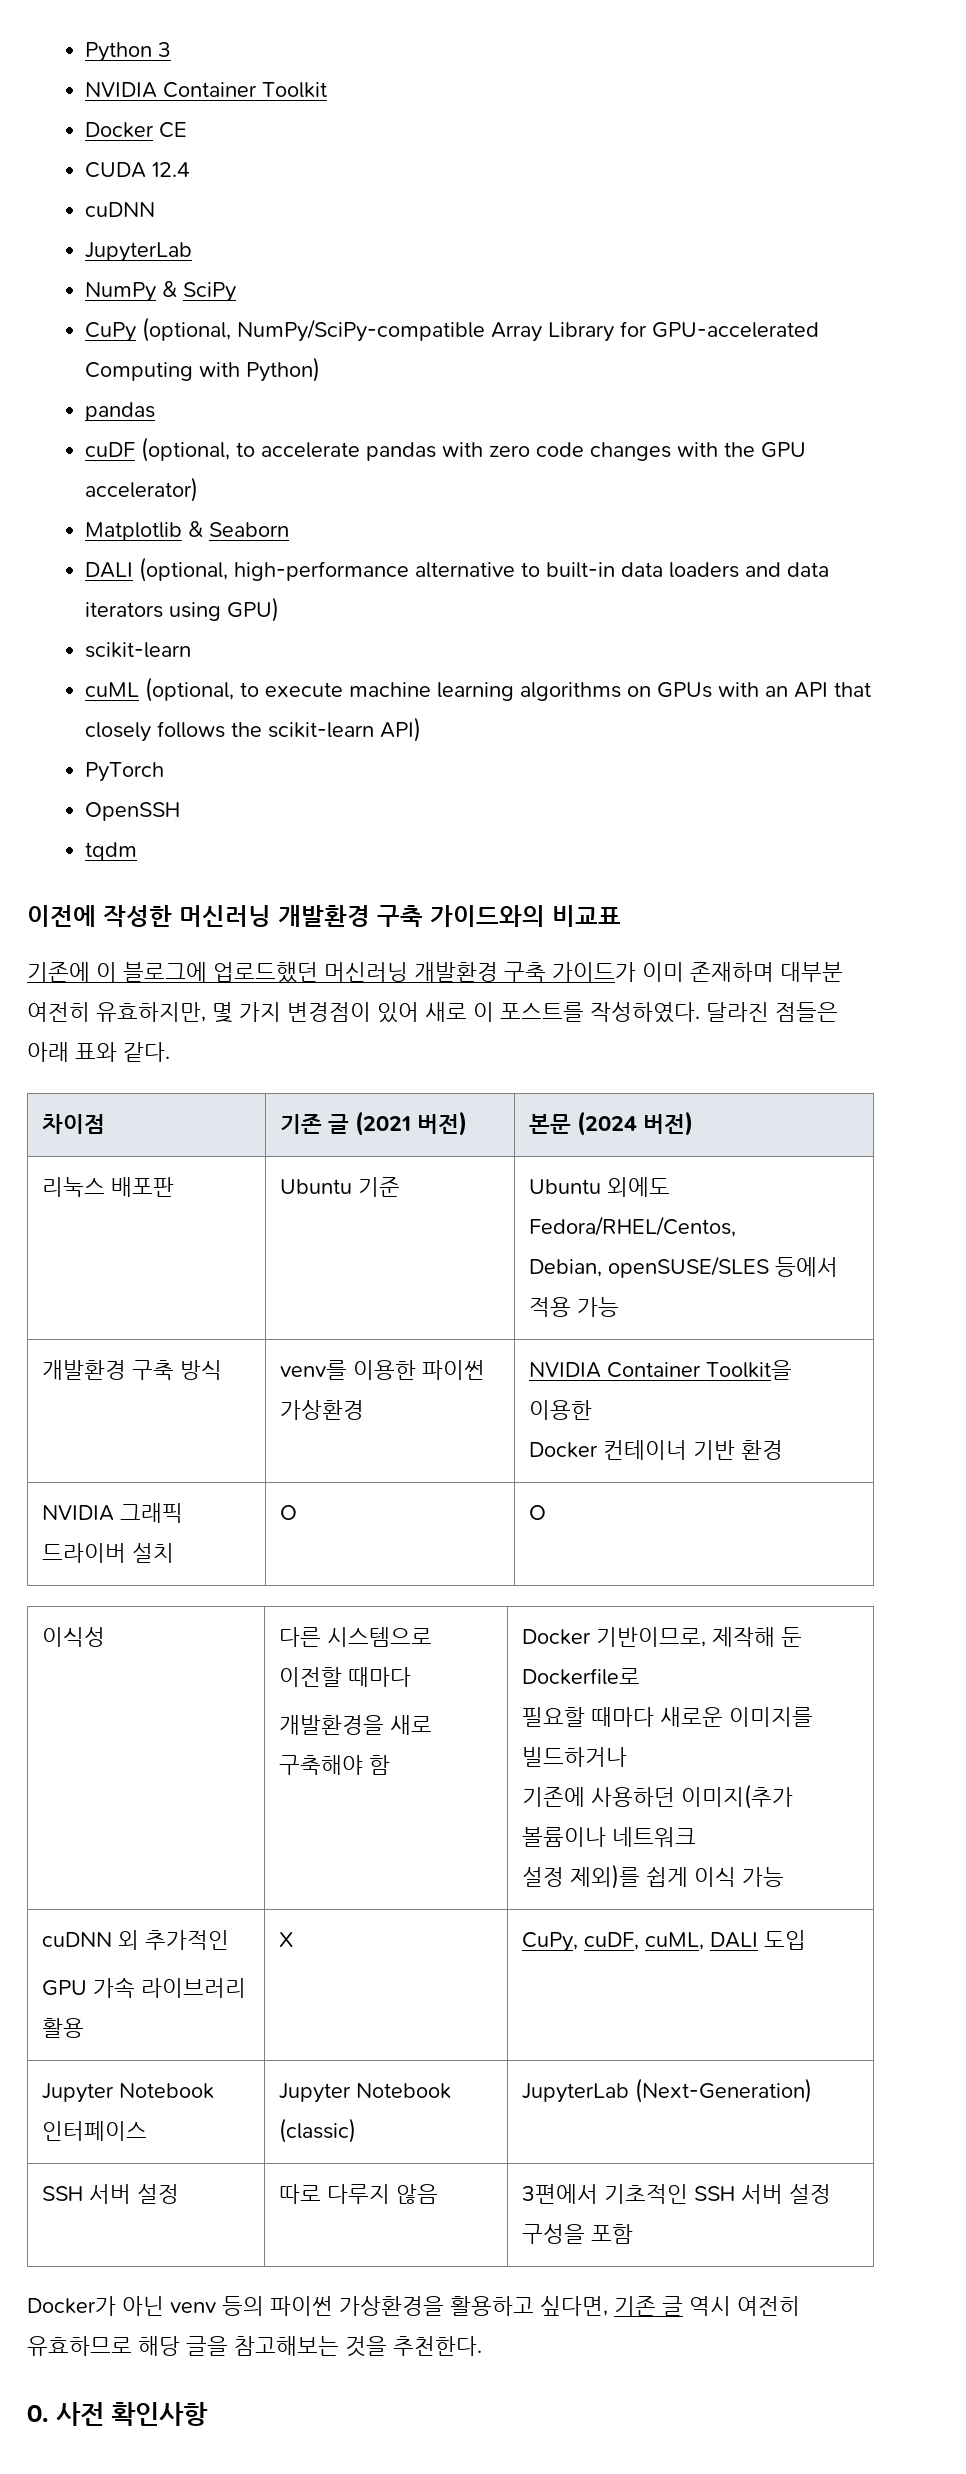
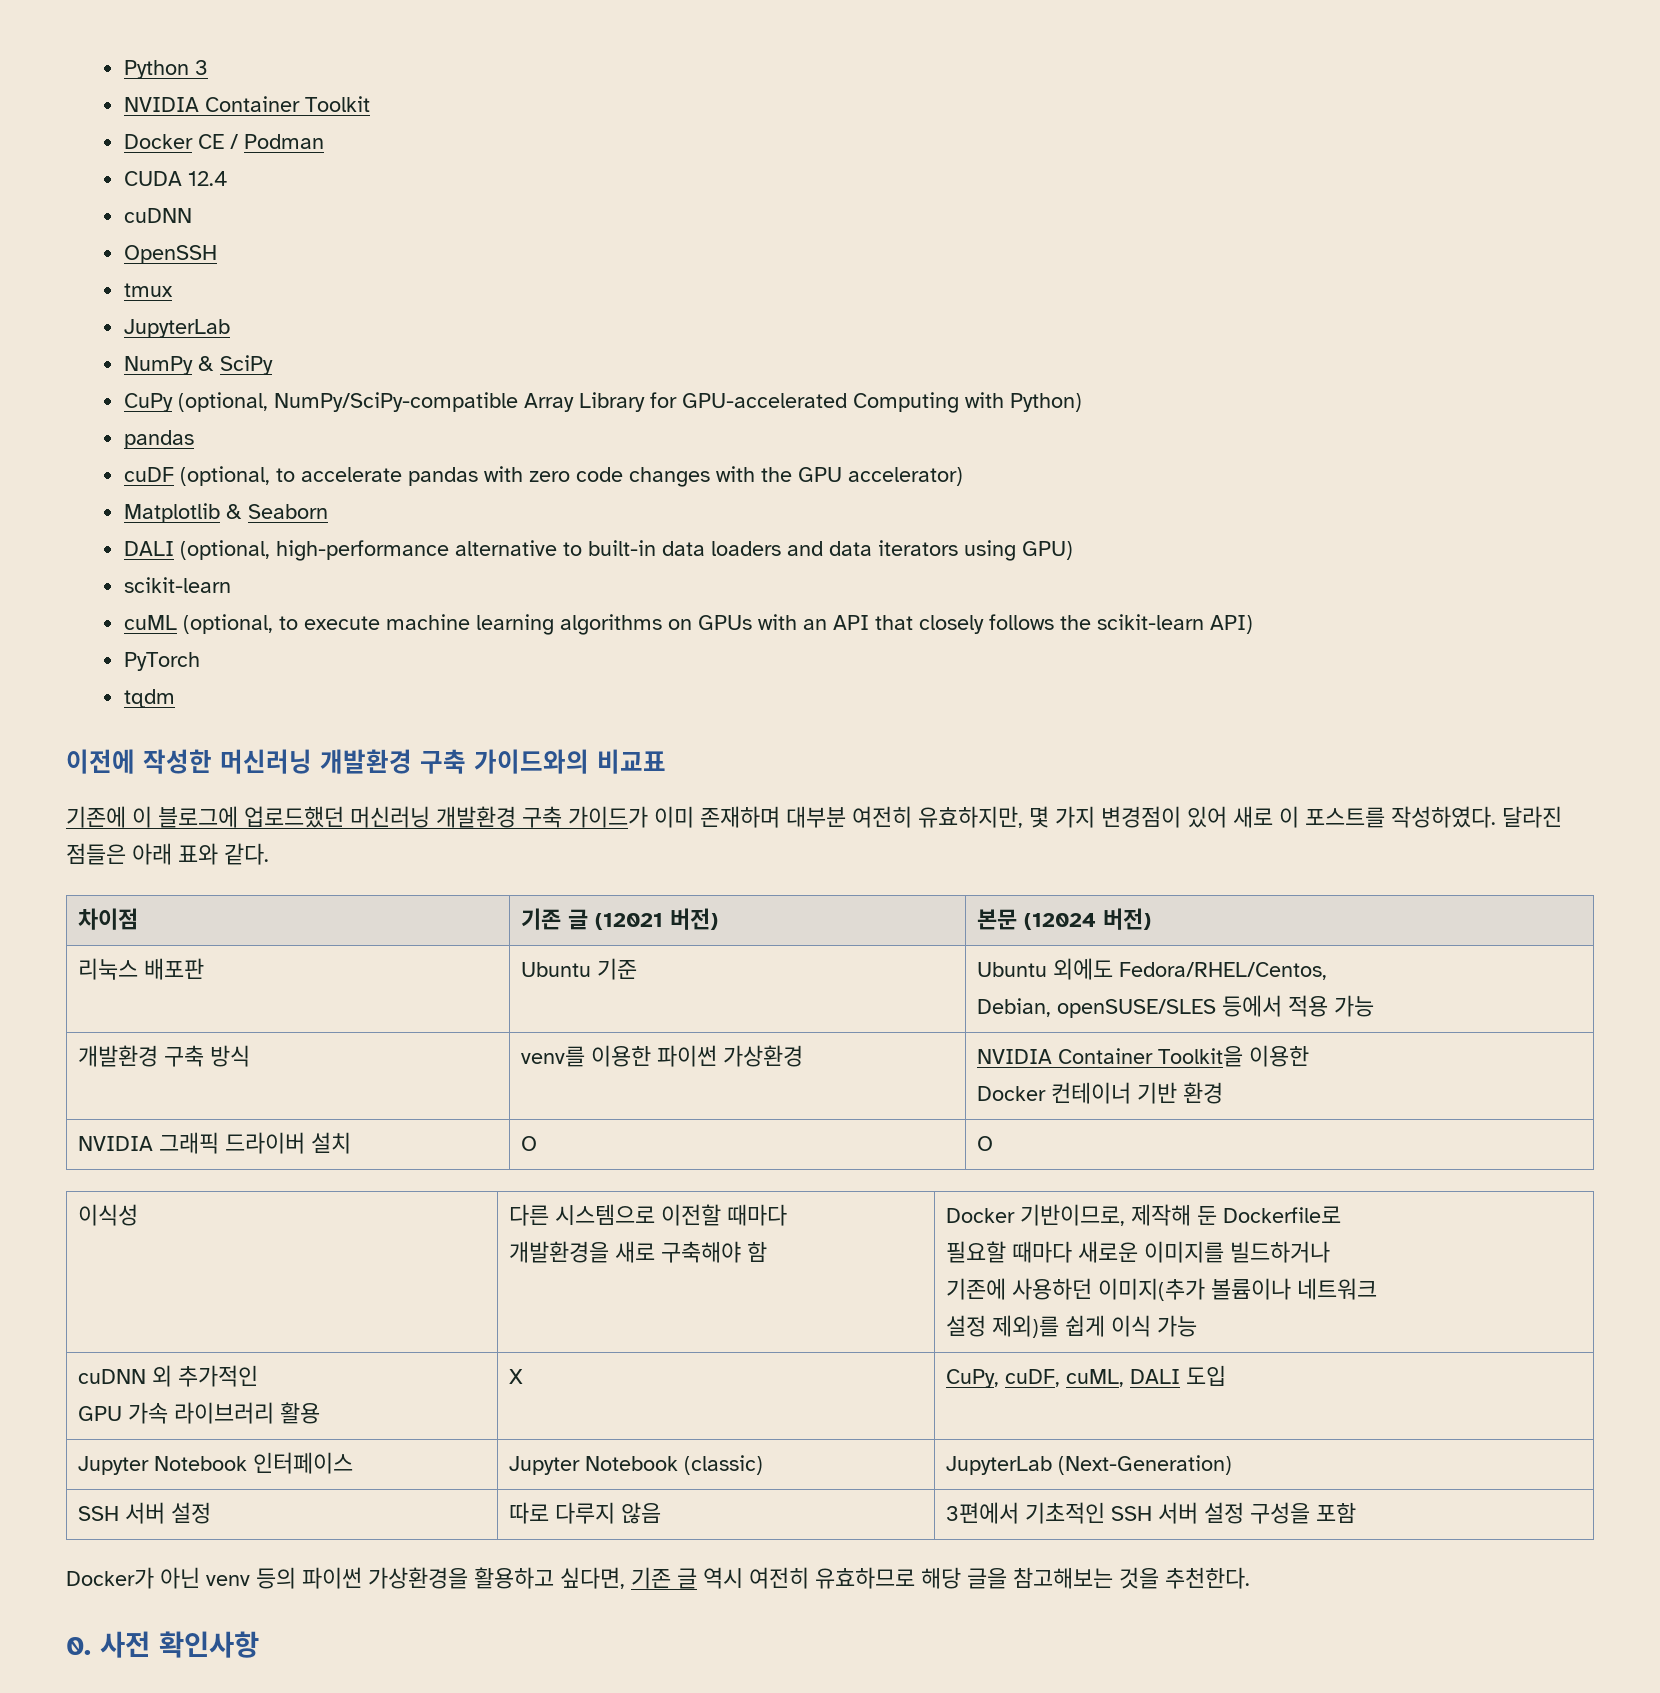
- Docker CE
+ Docker CE / Podman
+ OpenSSH
+ tmux
- OpenSSH
- 차이점 | 기존 글 (2021 버전) | 본문 (2024 버전)
+ 차이점 | 기존 글 (12021 버전) | 본문 (12024 버전)

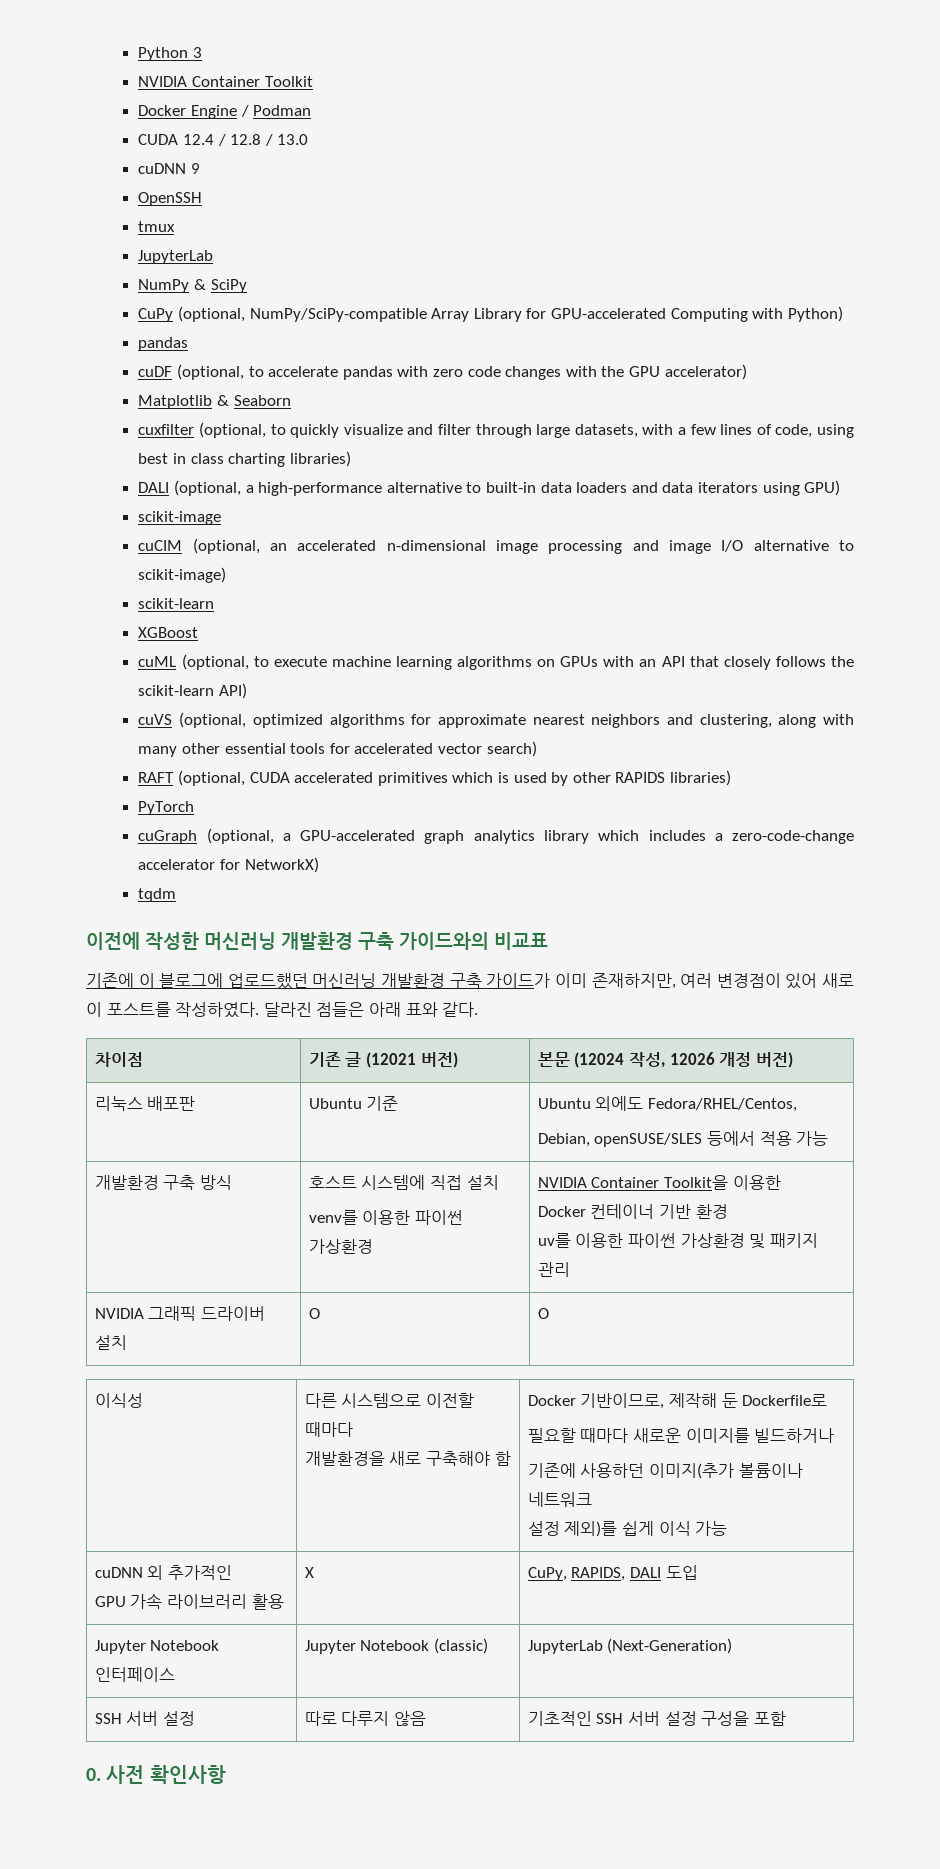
- Docker CE / Podman
+ Docker Engine / Podman
- CUDA 12.4
- cuDNN
+ CUDA 12.4 / 12.8 / 13.0
+ cuDNN 9
+ cuxfilter (optional, to quickly visualize and filter through large datasets, with a few lines of code, using best in class charting libraries)
- DALI (optional, high-performance alternative to built-in data loaders and data iterators using GPU)
+ DALI (optional, a high-performance alternative to built-in data loaders and data iterators using GPU)
+ scikit-image
+ cuCIM (optional, an accelerated n-dimensional image processing and image I/O alternative to scikit-image)
  scikit-learn
+ XGBoost
+ cuVS (optional, optimized algorithms for approximate nearest neighbors and clustering, along with many other essential tools for accelerated vector search)
+ RAFT (optional, CUDA accelerated primitives which is used by other RAPIDS libraries)
  PyTorch
+ cuGraph (optional, a GPU-accelerated graph analytics library which includes a zero-code-change accelerator for NetworkX)
- 기존에 이 블로그에 업로드했던 머신러닝 개발환경 구축 가이드가 이미 존재하며 대부분 여전히 유효하지만, 몇 가지 변경점이 있어 새로 이 포스트를 작성하였다.
+ 기존에 이 블로그에 업로드했던 머신러닝 개발환경 구축 가이드가 이미 존재하지만, 여러 변경점이 있어 새로 이 포스트를 작성하였다.
- 차이점 | 기존 글 (12021 버전) | 본문 (12024 버전)
+ 차이점 | 기존 글 (12021 버전) | 본문 (12024 작성, 12026 개정 버전)
- 개발환경 구축 방식 | venv를 이용한 파이썬 가상환경 | NVIDIA Container Toolkit을 이용한
+ 개발환경 구축 방식 | 호스트 시스템에 직접 설치
+ venv를 이용한 파이썬 가상환경 | NVIDIA Container Toolkit을 이용한
  Docker 컨테이너 기반 환경
+ uv를 이용한 파이썬 가상환경 및 패키지 관리
  cuDNN 외 추가적인
- GPU 가속 라이브러리 활용 | X | CuPy, cuDF, cuML, DALI 도입
+ GPU 가속 라이브러리 활용 | X | CuPy, RAPIDS, DALI 도입
- SSH 서버 설정 | 따로 다루지 않음 | 3편에서 기초적인 SSH 서버 설정 구성을 포함
+ SSH 서버 설정 | 따로 다루지 않음 | 기초적인 SSH 서버 설정 구성을 포함
- Docker가 아닌 venv 등의 파이썬 가상환경을 활용하고 싶다면, 기존 글 역시 여전히 유효하므로 해당 글을 참고해보는 것을 추천한다.

